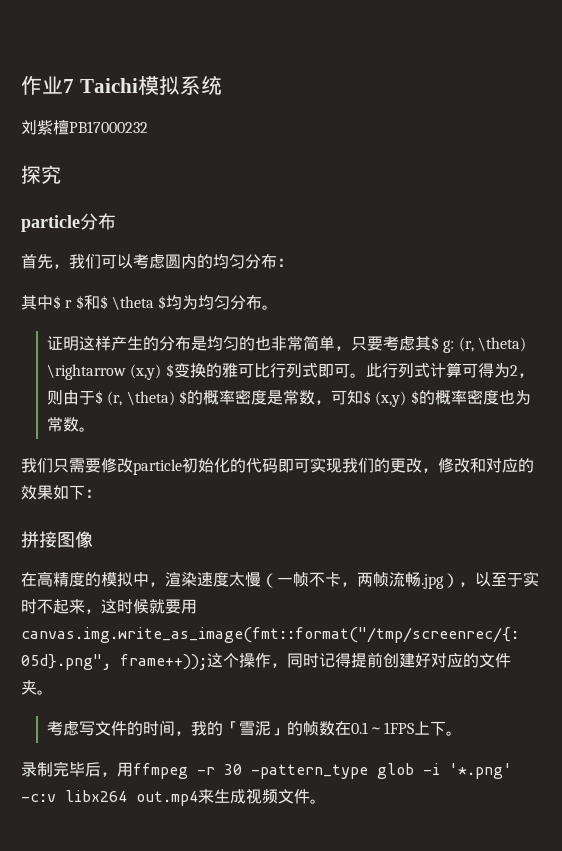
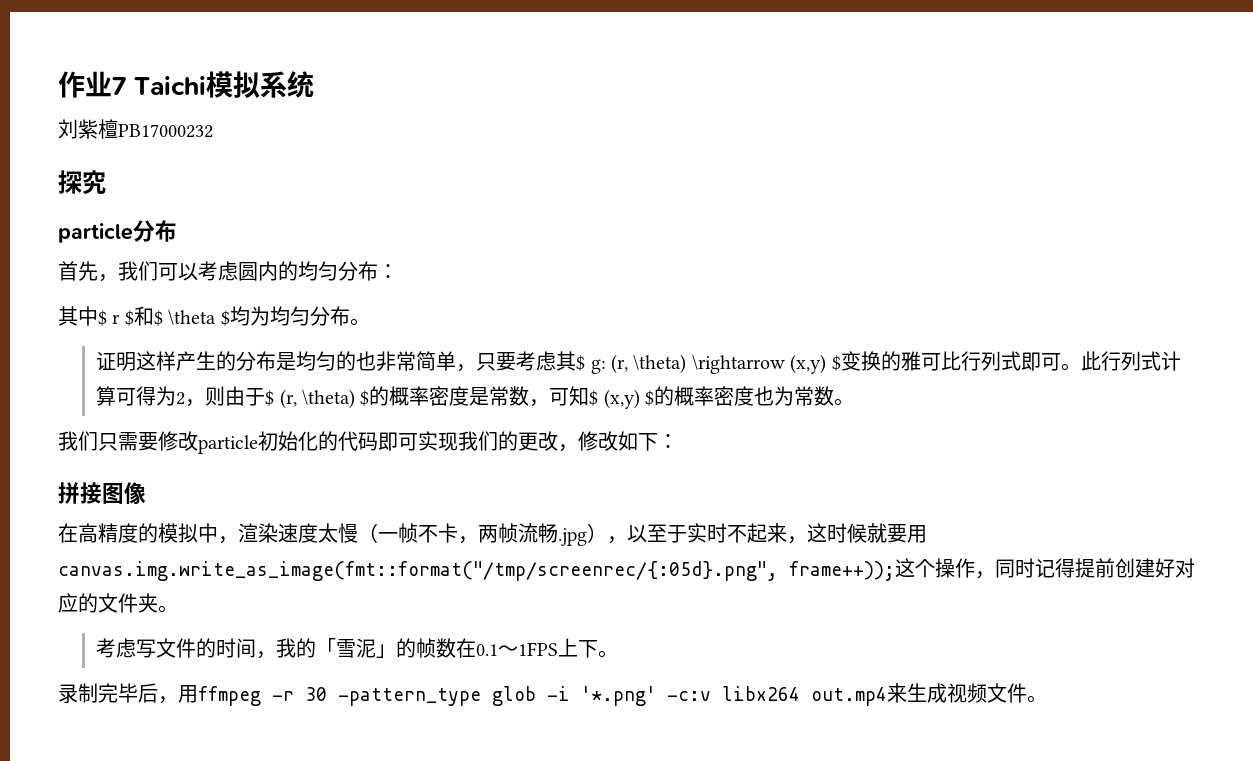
- 我们只需要修改particle初始化的代码即可实现我们的更改，修改和对应的效果如下：
+ 我们只需要修改particle初始化的代码即可实现我们的更改，修改如下：

